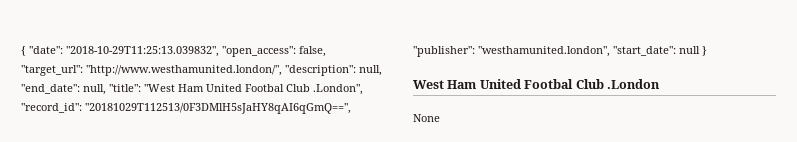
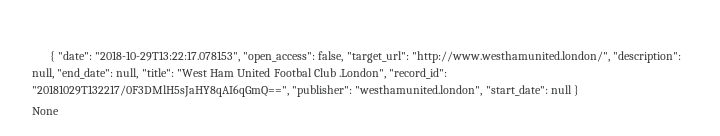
- { "date": "2018-10-29T11:25:13.039832", "open_access": false, "target_url": "http://www.westhamunited.london/", "description": null, "end_date": null, "title": "West Ham United Footbal Club .London", "record_id": "20181029T112513/0F3DMlH5sJaHY8qAI6qGmQ==", "publisher": "westhamunited.london", "start_date": null }
+ { "date": "2018-10-29T13:22:17.078153", "open_access": false, "target_url": "http://www.westhamunited.london/", "description": null, "end_date": null, "title": "West Ham United Footbal Club .London", "record_id": "20181029T132217/0F3DMlH5sJaHY8qAI6qGmQ==", "publisher": "westhamunited.london", "start_date": null }
- West Ham United Footbal Club .London

